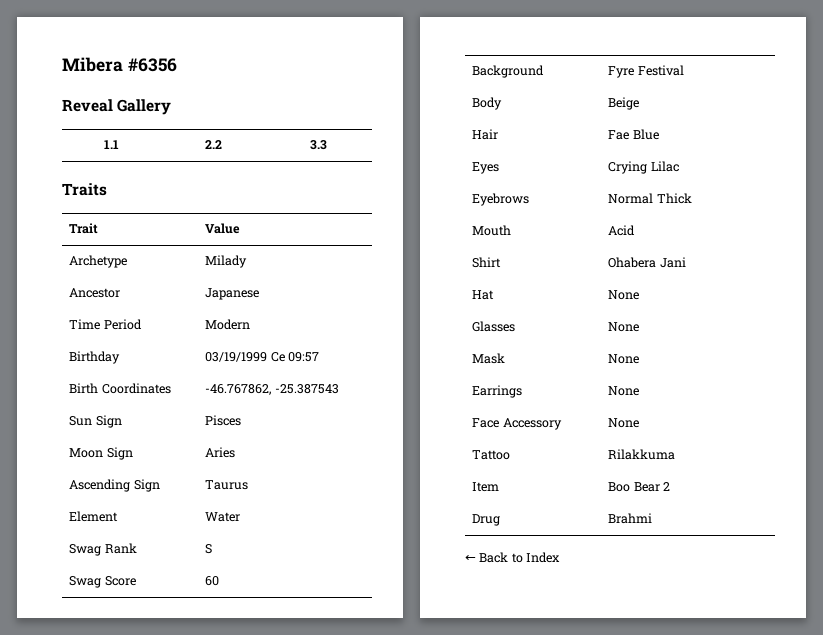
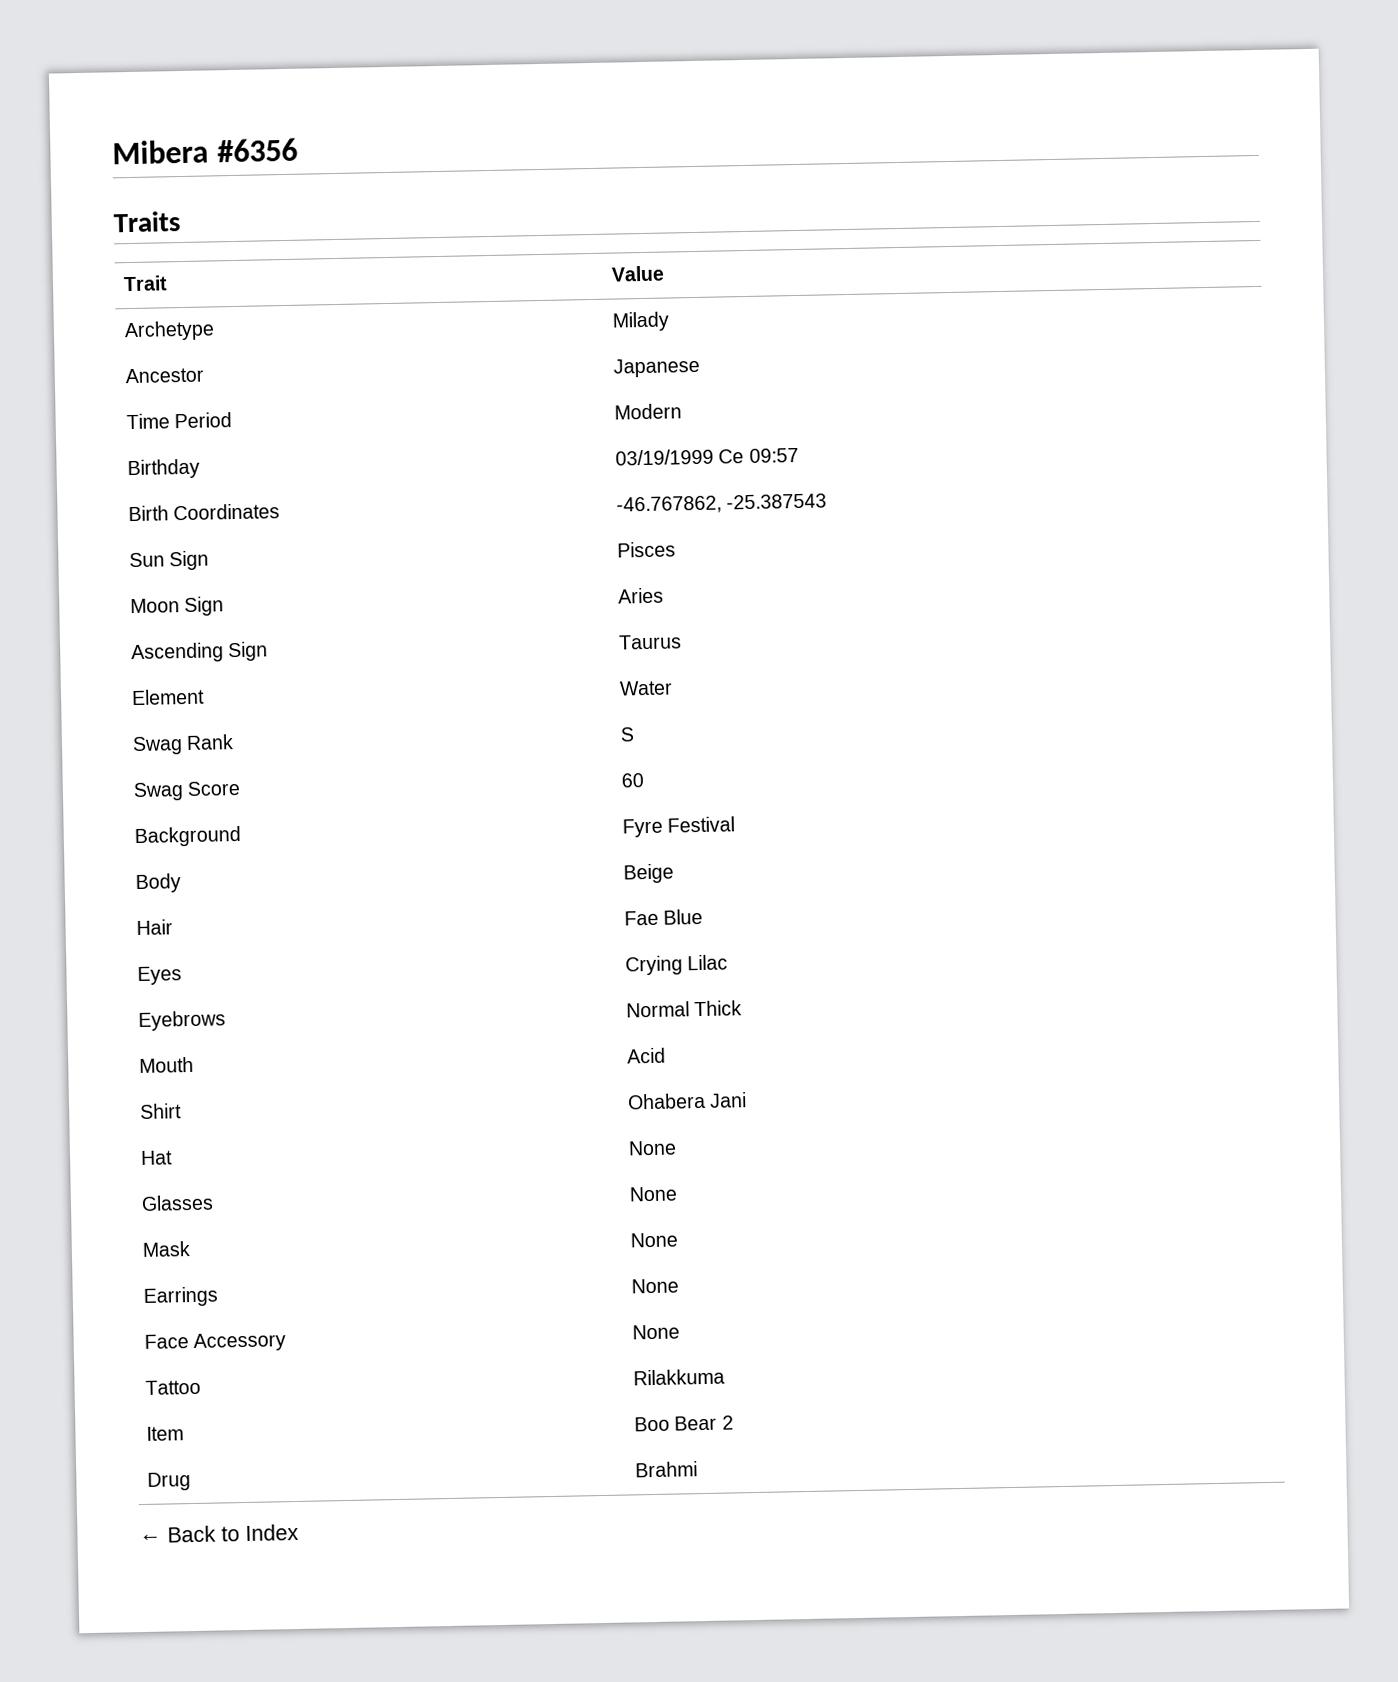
- Reveal Gallery
- 1.1 | 2.2 | 3.3

